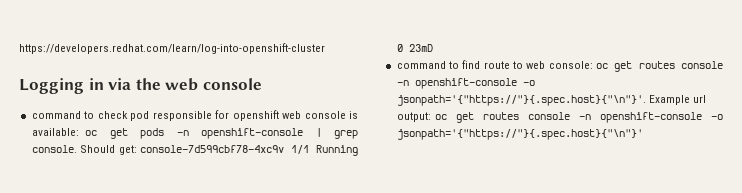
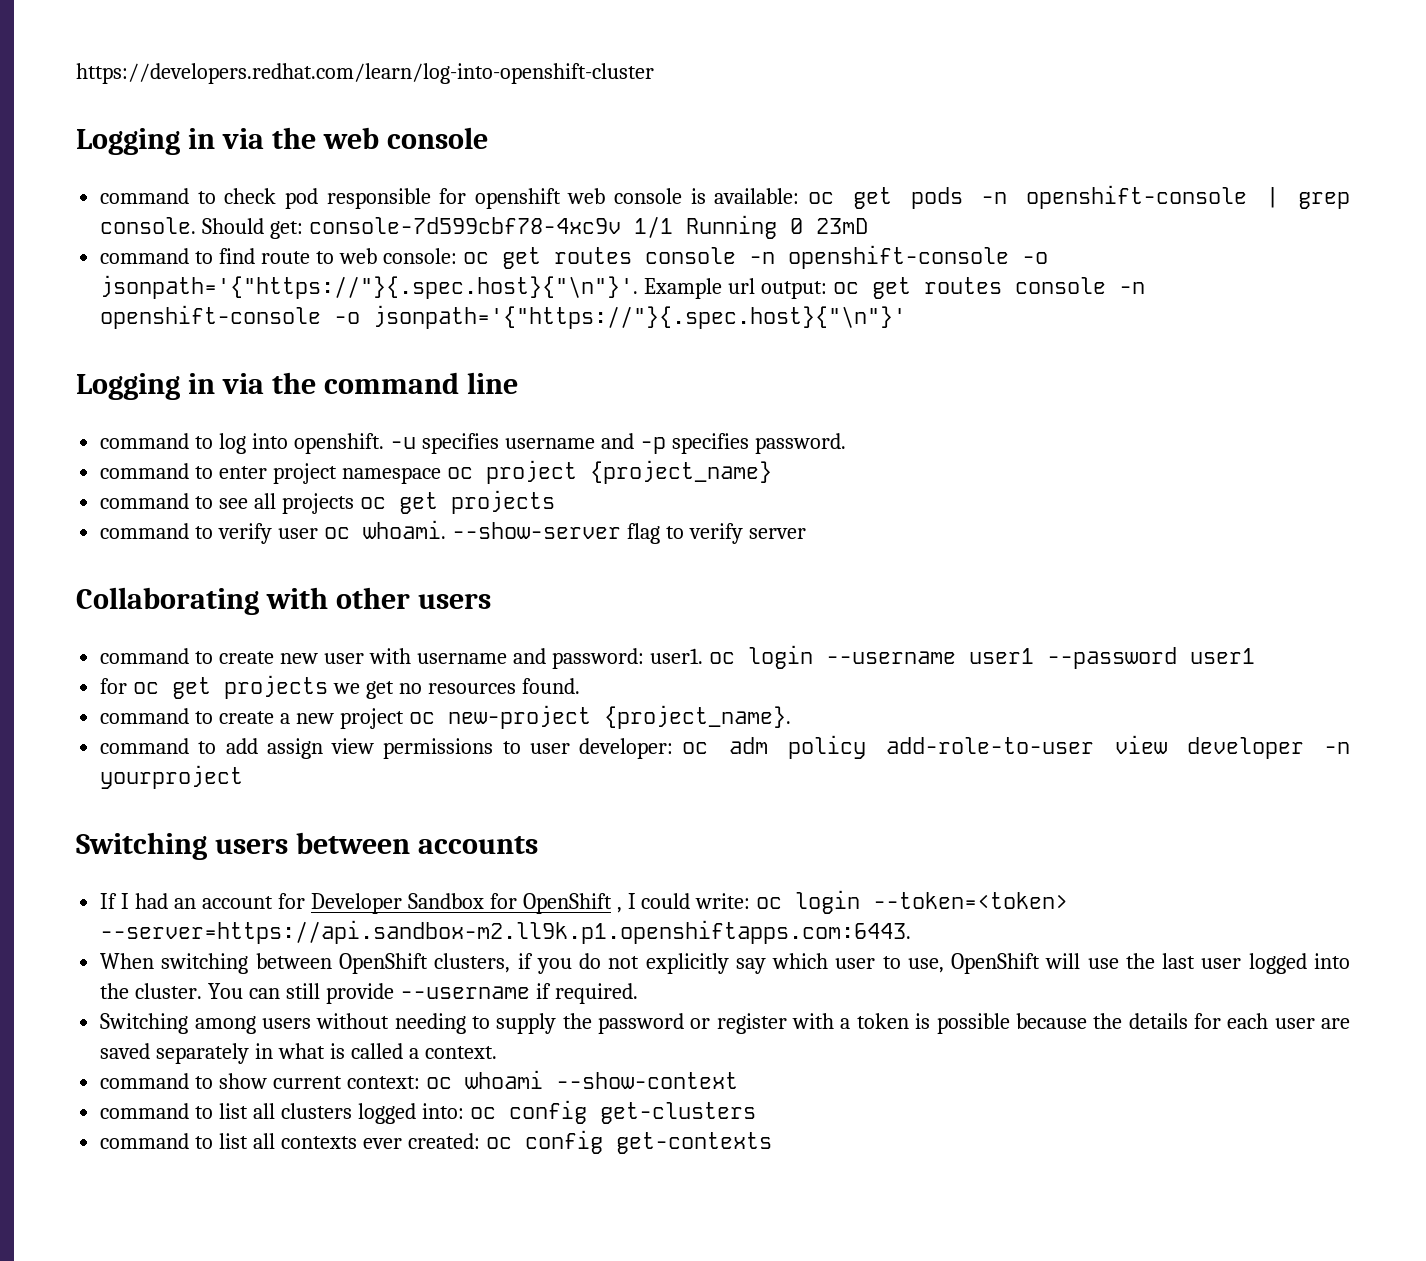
+ Logging in via the command line
+ command to log into openshift. -u specifies username and -p specifies password.
+ command to enter project namespace oc project {project_name}
+ command to see all projects oc get projects
+ command to verify user oc whoami. --show-server flag to verify server
+ Collaborating with other users
+ command to create new user with username and password: user1. oc login --username user1 --password user1
+ for oc get projects we get no resources found.
+ command to create a new project oc new-project {project_name}.
+ command to add assign view permissions to user developer: oc adm policy add-role-to-user view developer -n yourproject
+ Switching users between accounts
+ If I had an account for Developer Sandbox for OpenShift , I could write: oc login --token=<token> --server=https://api.sandbox-m2.ll9k.p1.openshiftapps.com:6443.
+ When switching between OpenShift clusters, if you do not explicitly say which user to use, OpenShift will use the last user logged into the cluster. You can still provide --username if required.
+ Switching among users without needing to supply the password or register with a token is possible because the details for each user are saved separately in what is called a context.
+ command to show current context: oc whoami --show-context
+ command to list all clusters logged into: oc config get-clusters
+ command to list all contexts ever created: oc config get-contexts

